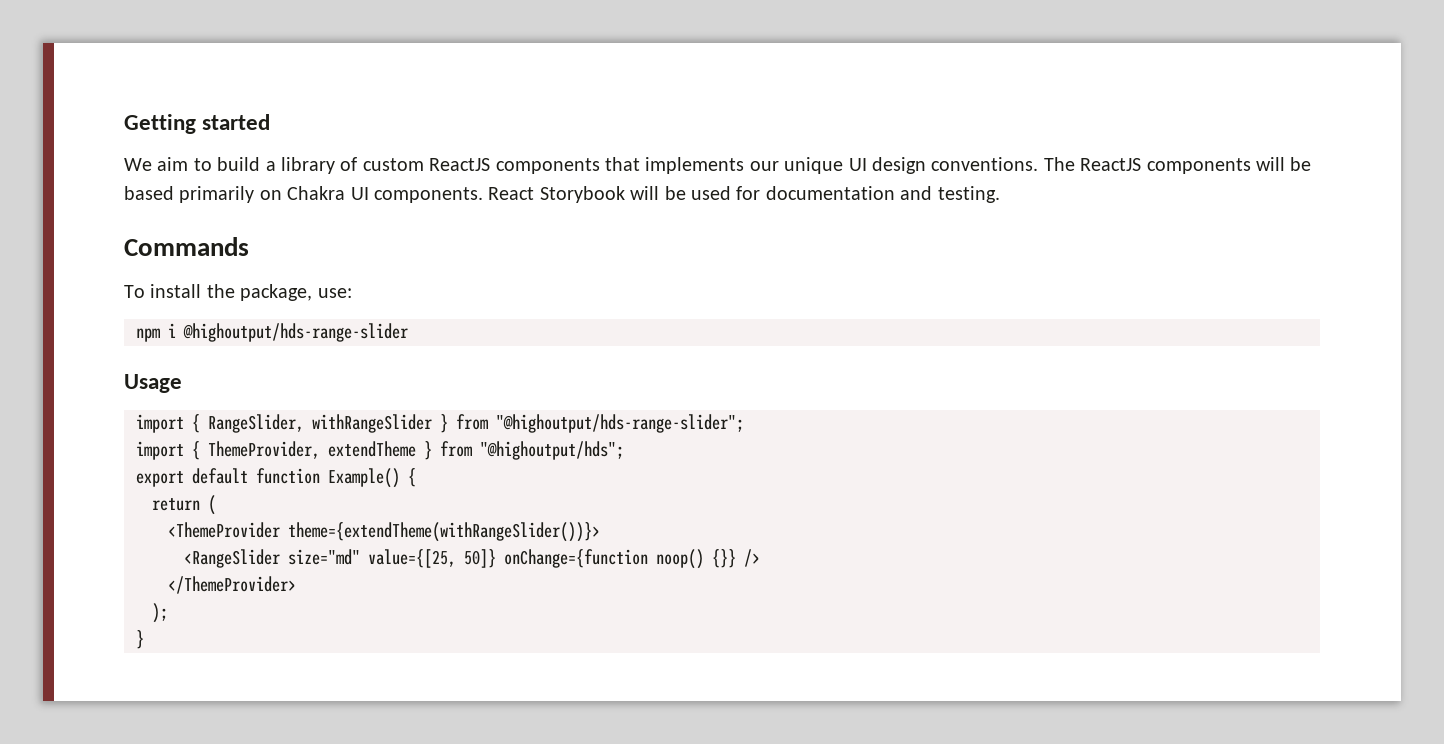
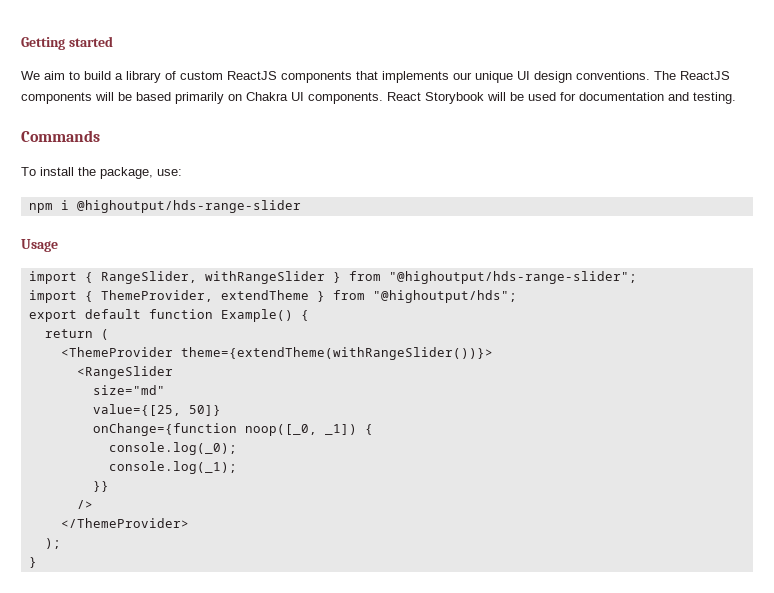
- <RangeSlider size="md" value={[25, 50]} onChange={function noop() {}} />
+ <RangeSlider
+ size="md"
+ value={[25, 50]}
+ onChange={function noop([_0, _1]) {
+ console.log(_0);
+ console.log(_1);
+ }}
+ />

